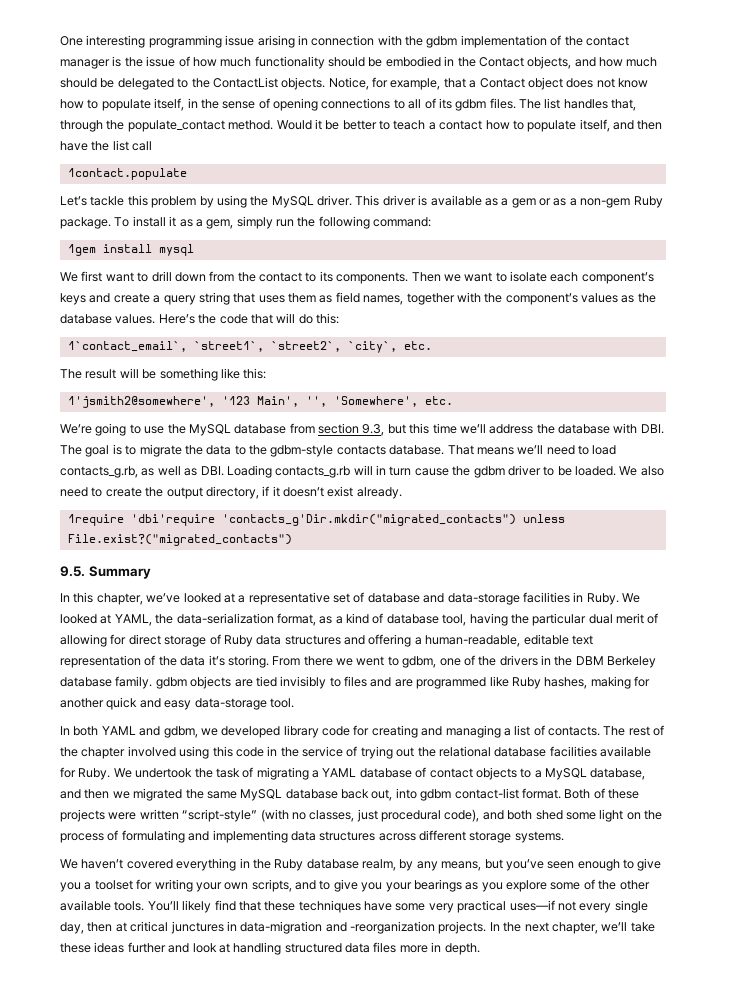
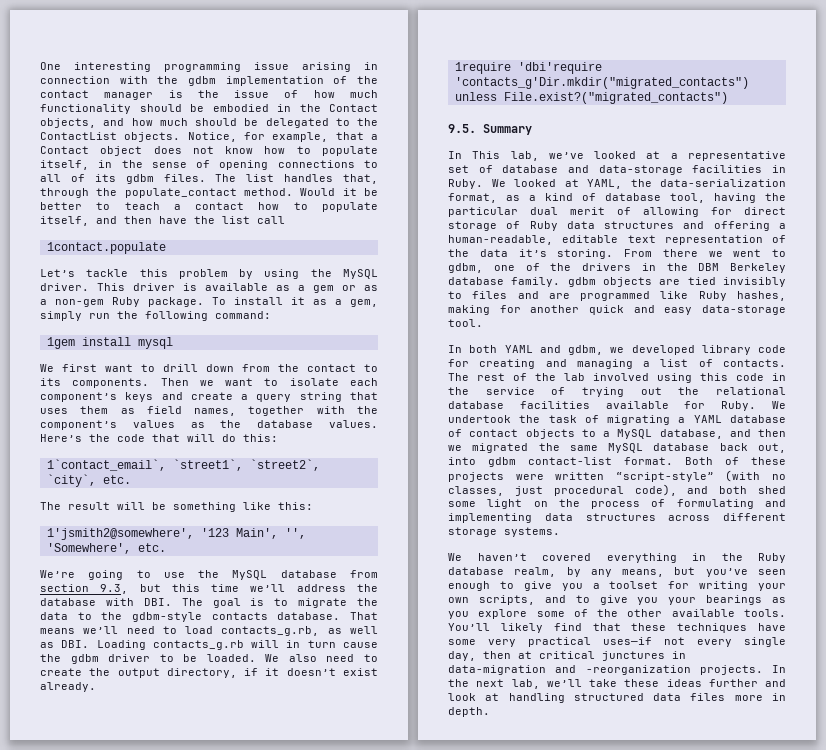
- In this chapter, we’ve looked at a representative set of database and data-storage facilities in Ruby.
+ In This lab, we’ve looked at a representative set of database and data-storage facilities in Ruby.
- The rest of the chapter involved using this code in the service of trying out the relational database facilities available for Ruby.
+ The rest of the lab involved using this code in the service of trying out the relational database facilities available for Ruby.
- In the next chapter, we’ll take these ideas further and look at handling structured data files more in depth.
+ In the next lab, we’ll take these ideas further and look at handling structured data files more in depth.

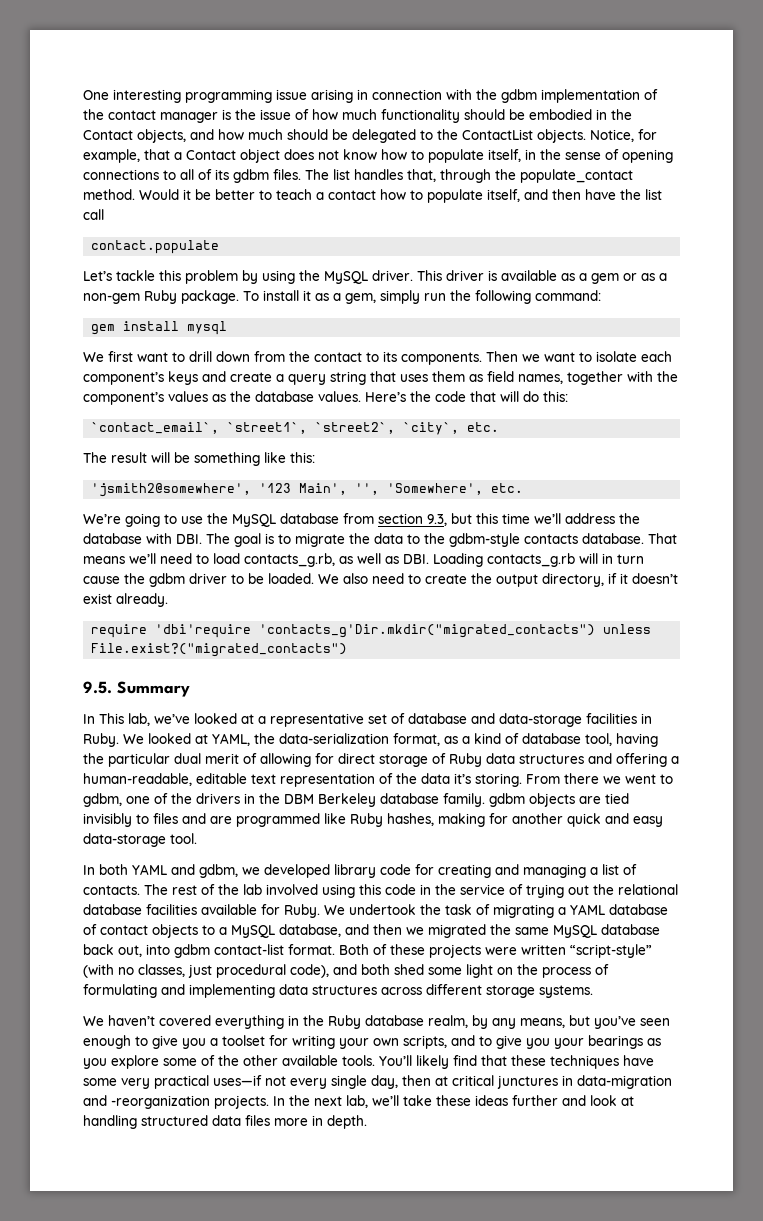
- 1contact.populate
+ contact.populate
- 1gem install mysql
+ gem install mysql
- 1`contact_email`, `street1`, `street2`, `city`, etc.
+ `contact_email`, `street1`, `street2`, `city`, etc.
- 1'jsmith2@somewhere', '123 Main', '', 'Somewhere', etc.
+ 'jsmith2@somewhere', '123 Main', '', 'Somewhere', etc.
- 1require 'dbi'require 'contacts_g'Dir.mkdir("migrated_contacts") unless File.exist?("migrated_contacts")
+ require 'dbi'require 'contacts_g'Dir.mkdir("migrated_contacts") unless File.exist?("migrated_contacts")

